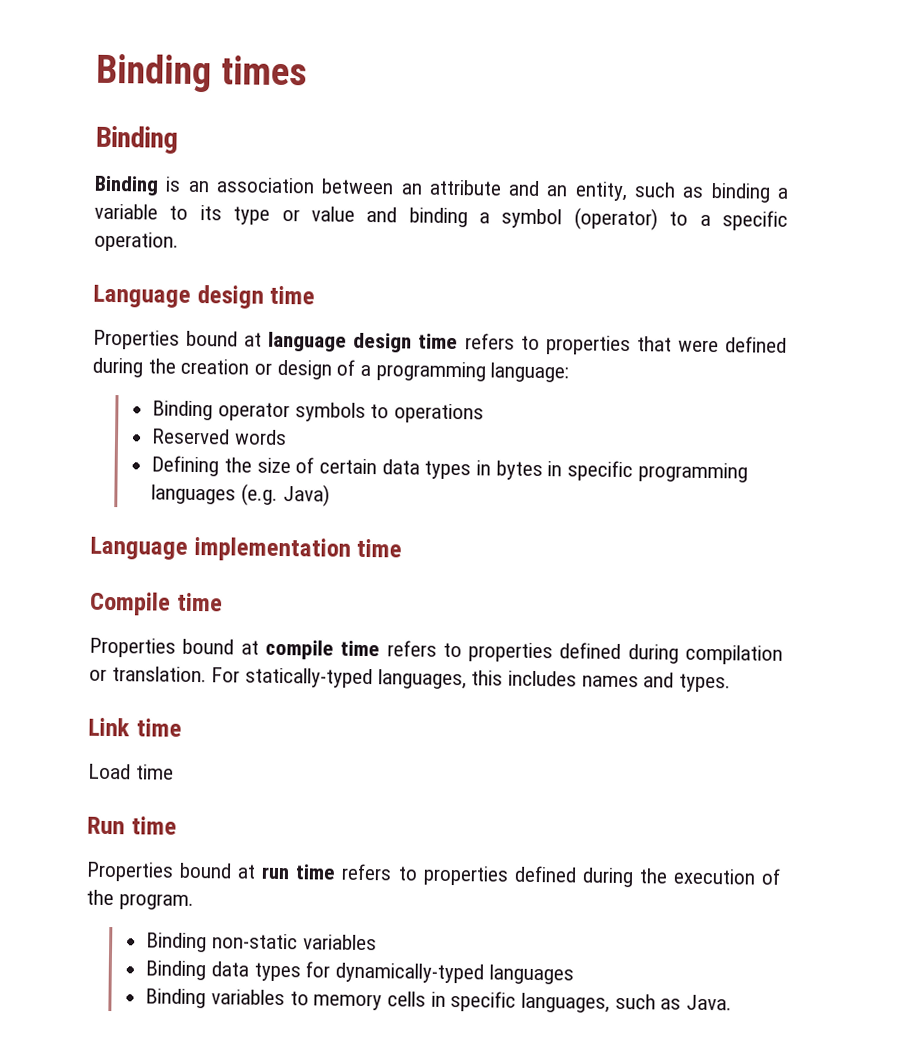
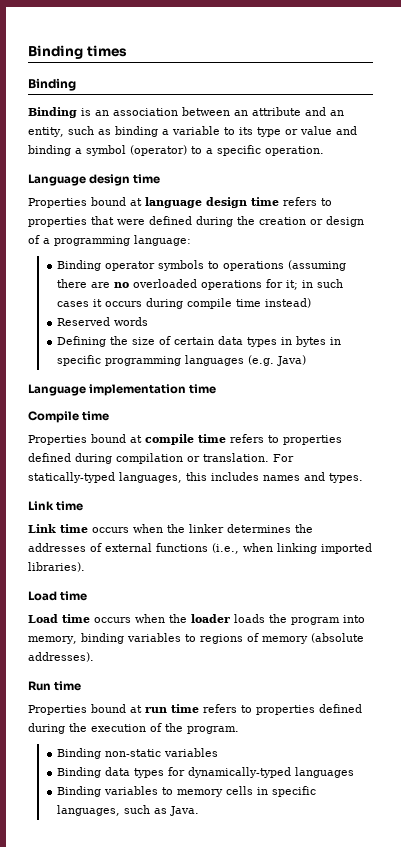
- Binding operator symbols to operations
+ Binding operator symbols to operations (assuming there are no overloaded operations for it; in such cases it occurs during compile time instead)
+ Link time occurs when the linker determines the addresses of external functions (i.e., when linking imported libraries).
  Load time
+ Load time occurs when the loader loads the program into memory, binding variables to regions of memory (absolute addresses).

